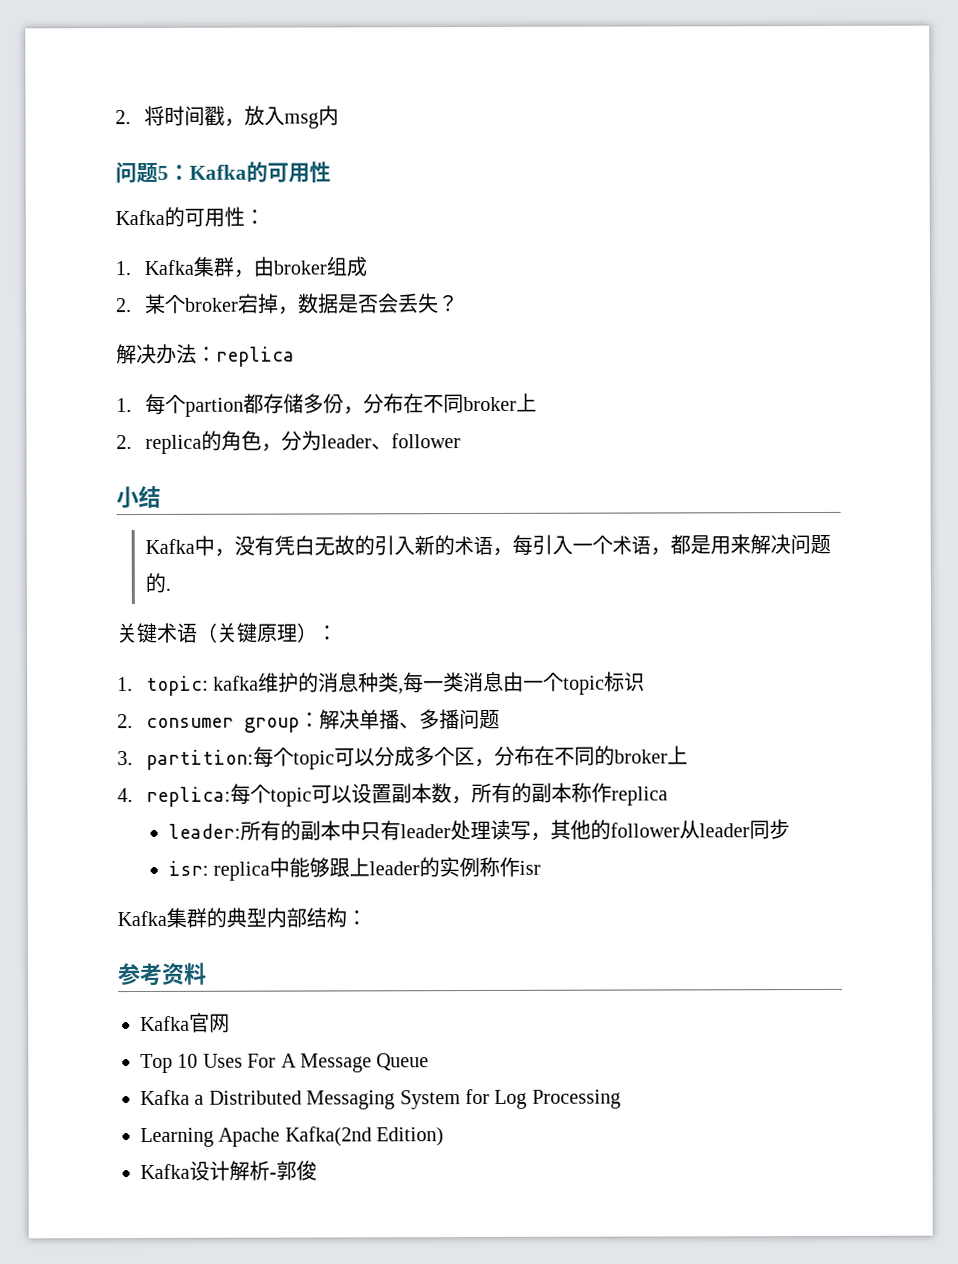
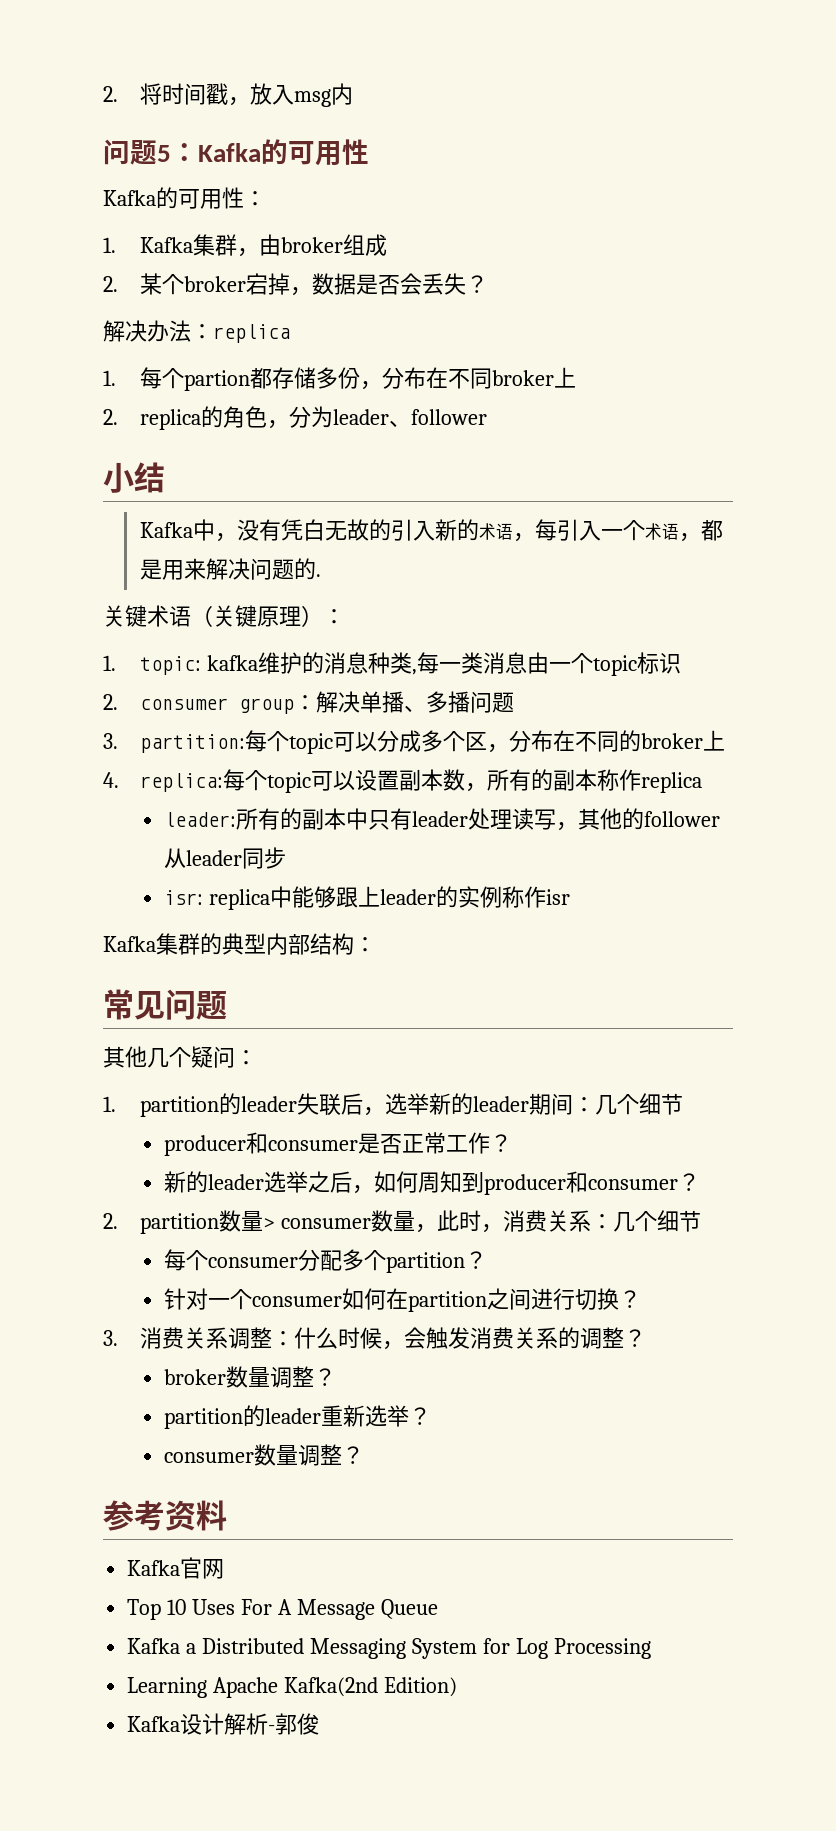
+ 常见问题
+ 其他几个疑问：
+ 1. partition的leader失联后，选举新的leader期间：几个细节
+ producer和consumer是否正常工作？
+ 新的leader选举之后，如何周知到producer和consumer？
+ 2. partition数量> consumer数量，此时，消费关系：几个细节
+ 每个consumer分配多个partition？
+ 针对一个consumer如何在partition之间进行切换？
+ 3.消费关系调整：什么时候，会触发消费关系的调整？
+ broker数量调整？
+ partition的leader重新选举？
+ consumer数量调整？

